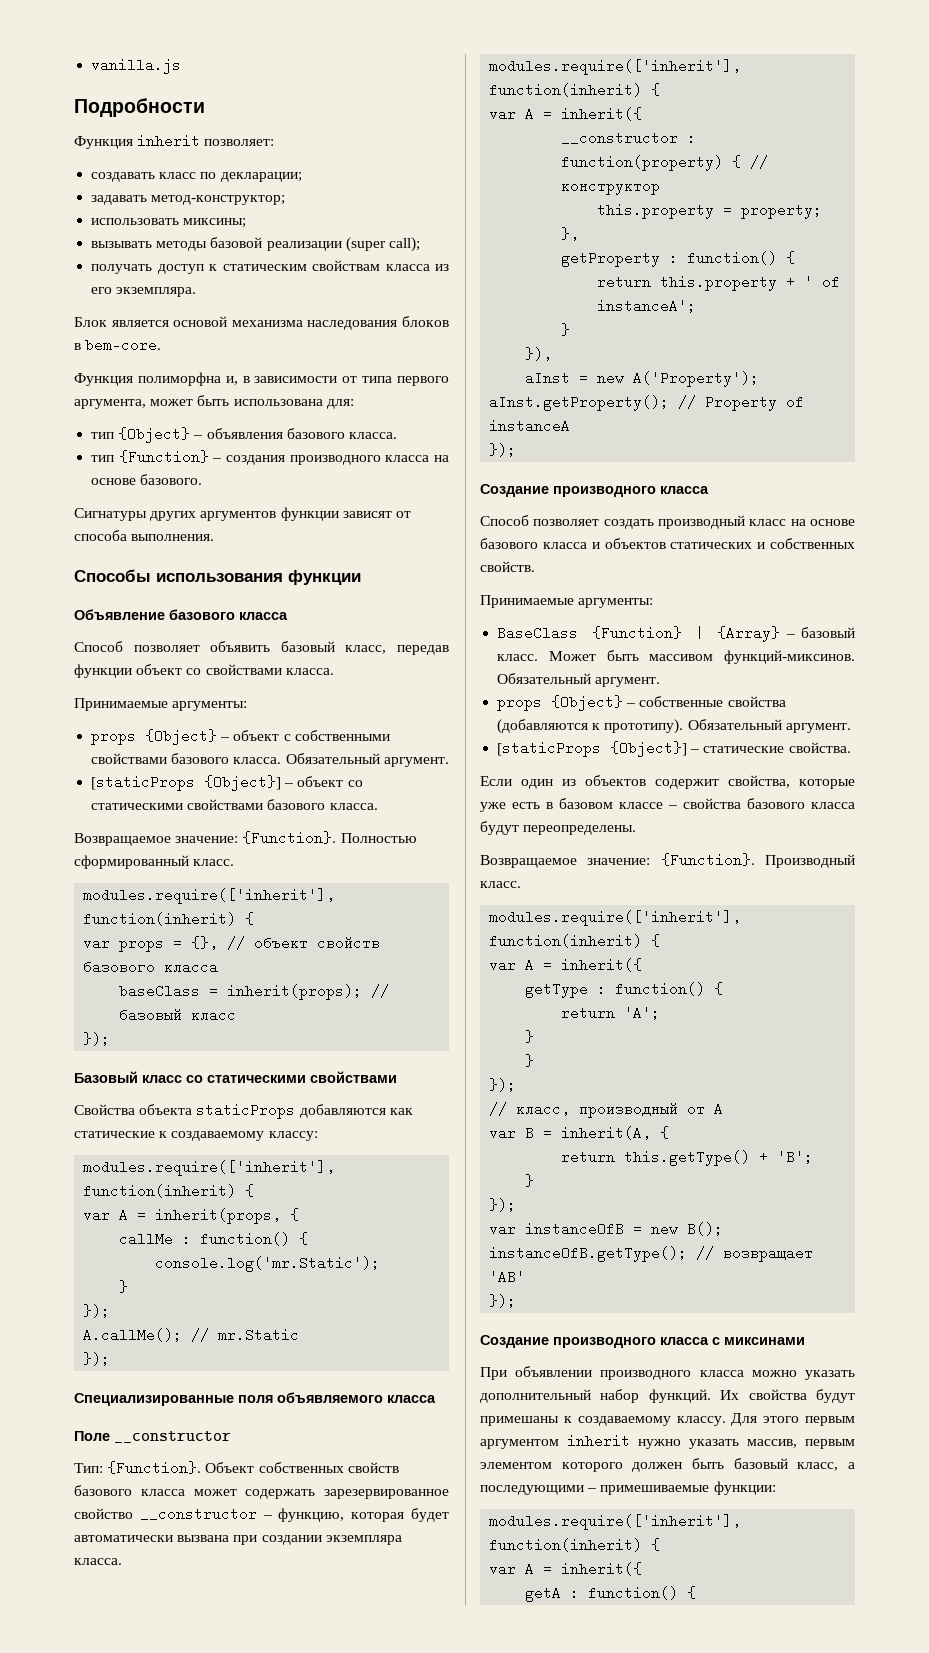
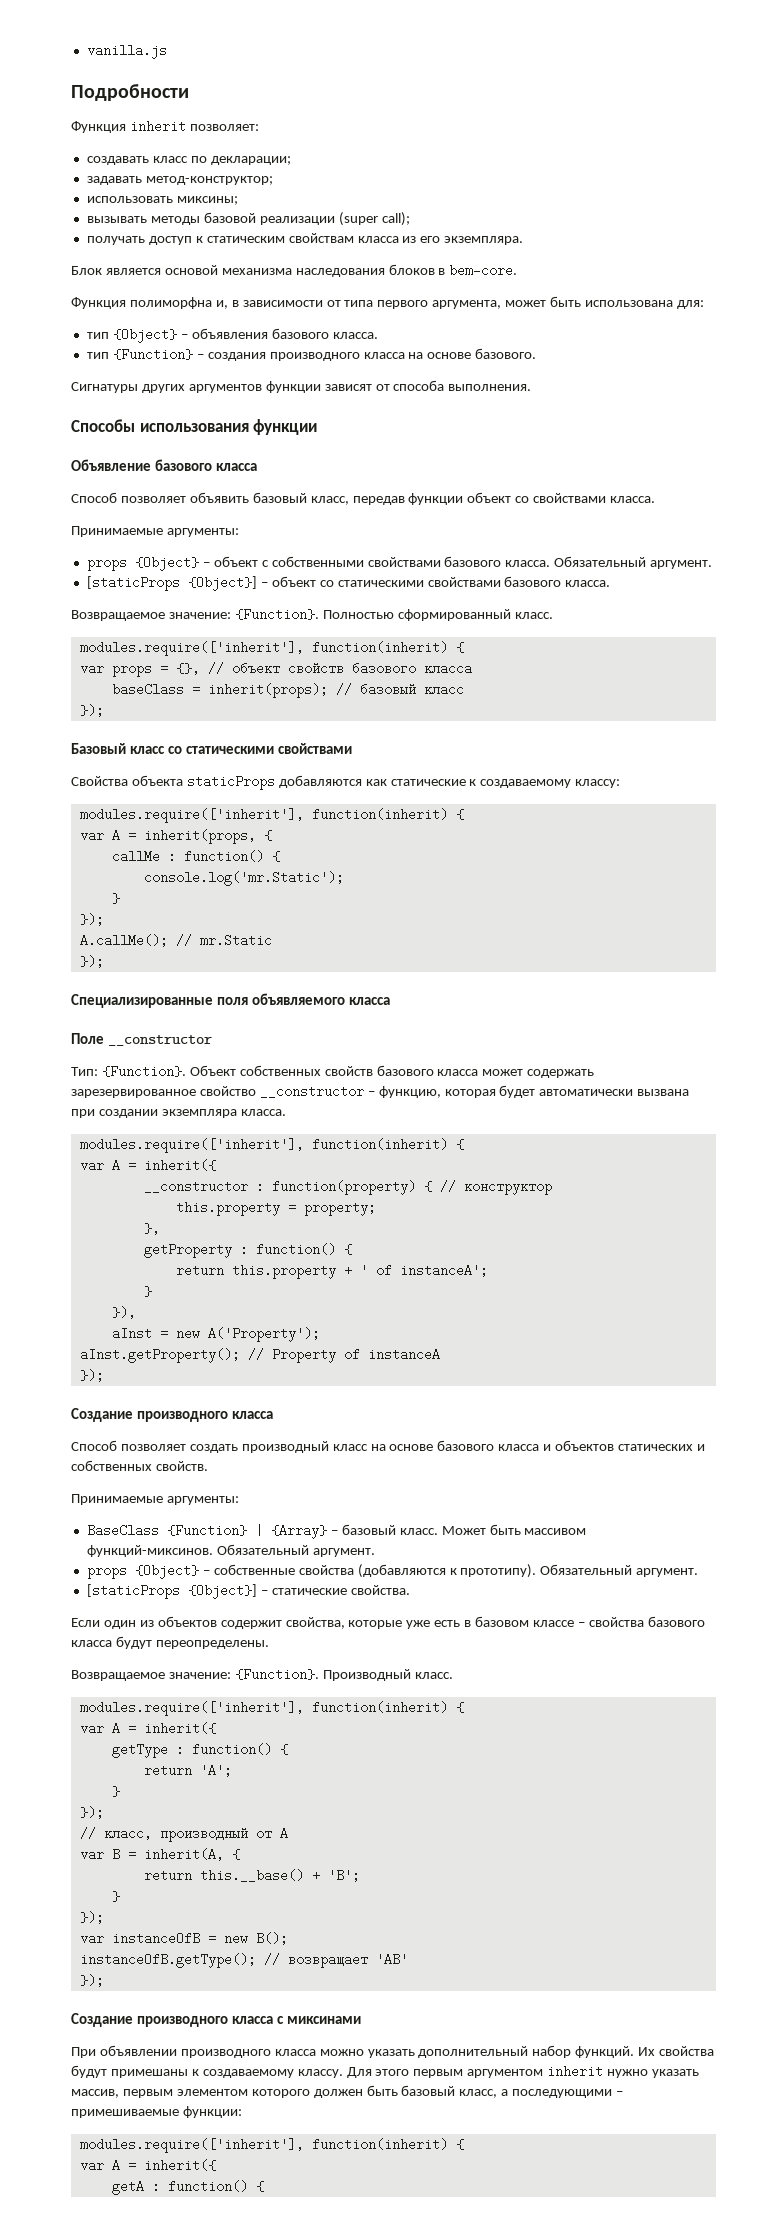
  return 'A';
- }
- return this.getType() + 'B';
+ return this.__base() + 'B';

